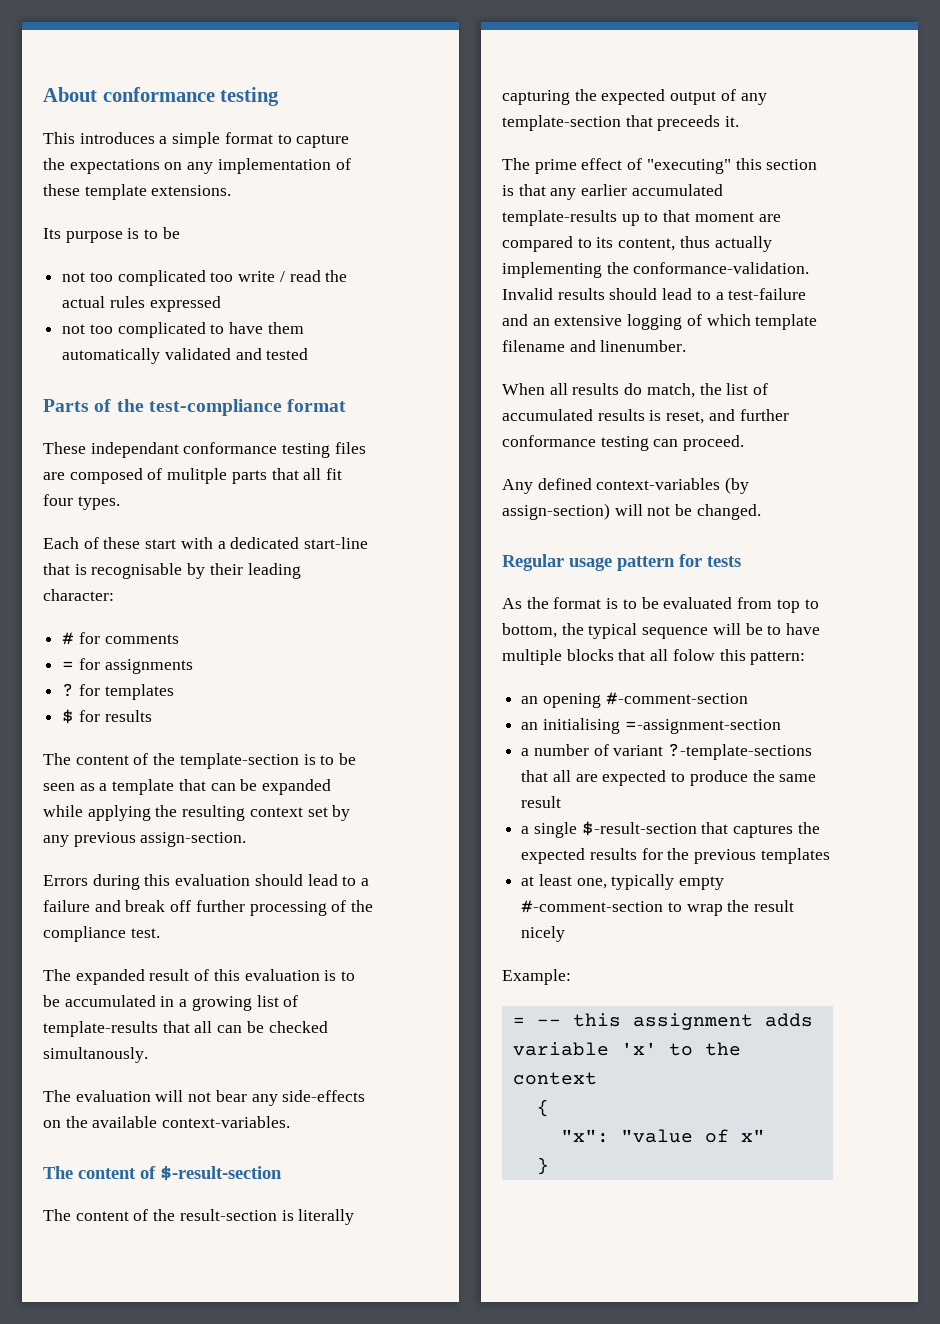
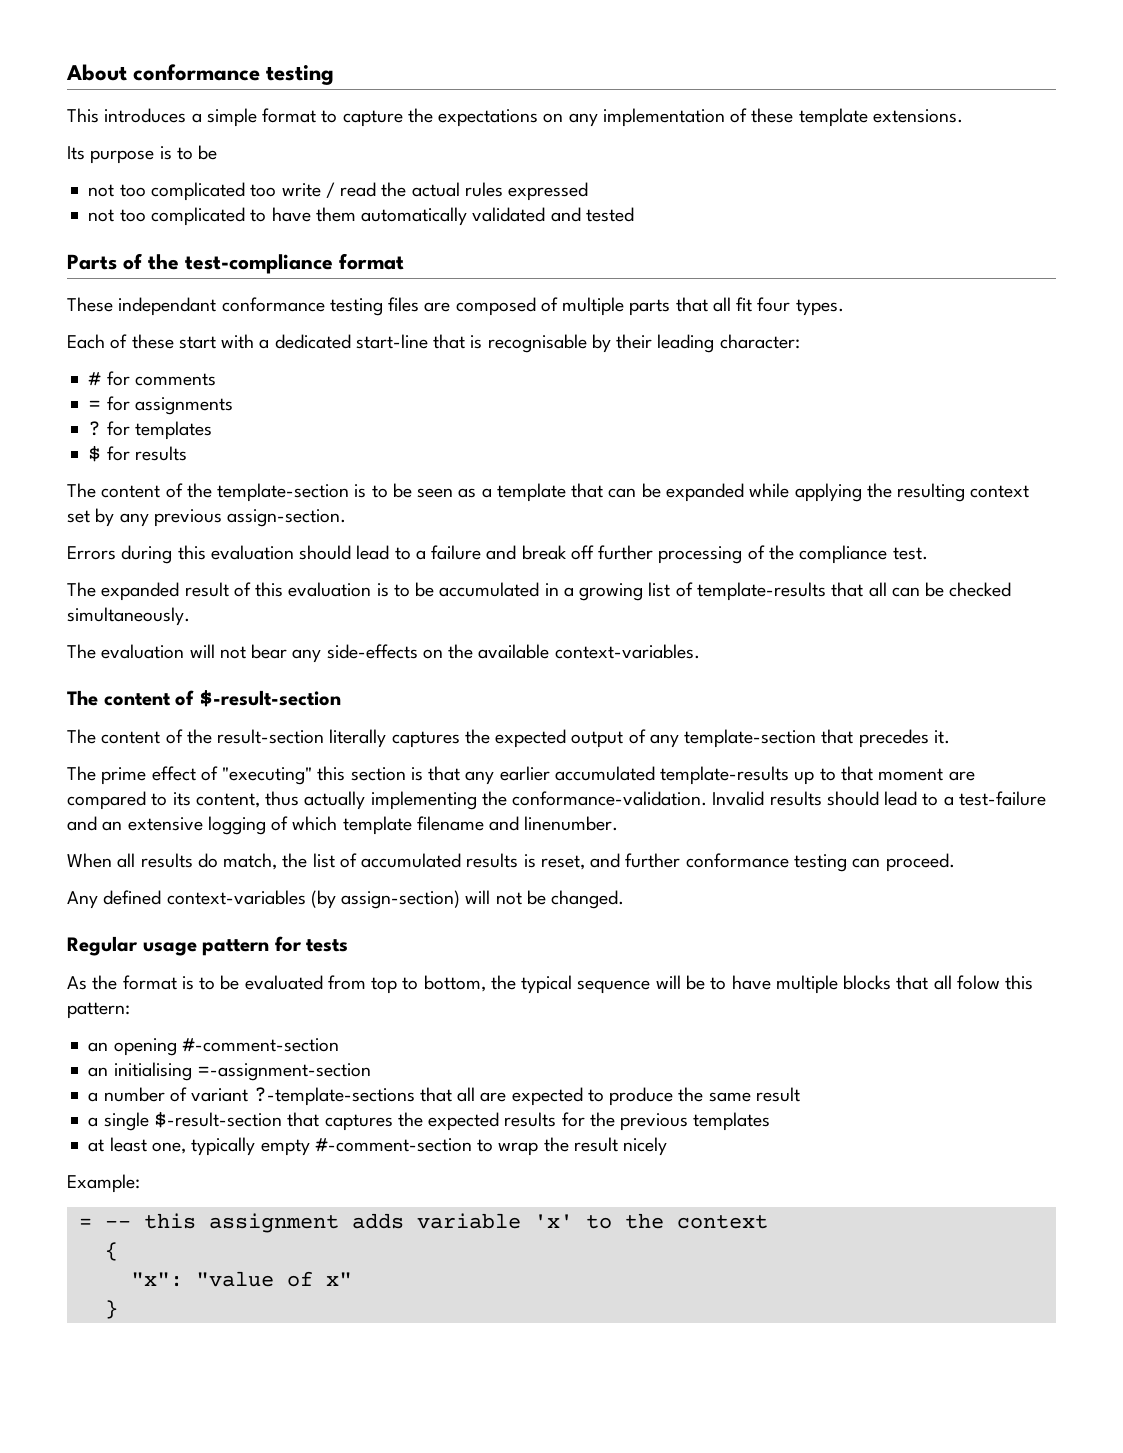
- These independant conformance testing files are composed of mulitple parts that all fit four types.
+ These independant conformance testing files are composed of multiple parts that all fit four types.
- The expanded result of this evaluation is to be accumulated in a growing list of template-results that all can be checked simultanously.
+ The expanded result of this evaluation is to be accumulated in a growing list of template-results that all can be checked simultaneously.
- The content of the result-section is literally capturing the expected output of any template-section that preceeds it.
+ The content of the result-section literally captures the expected output of any template-section that precedes it.

